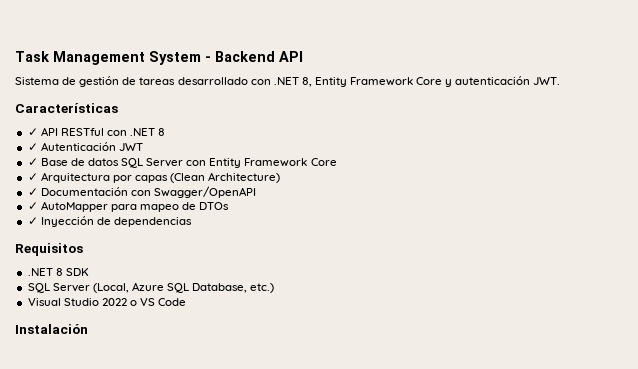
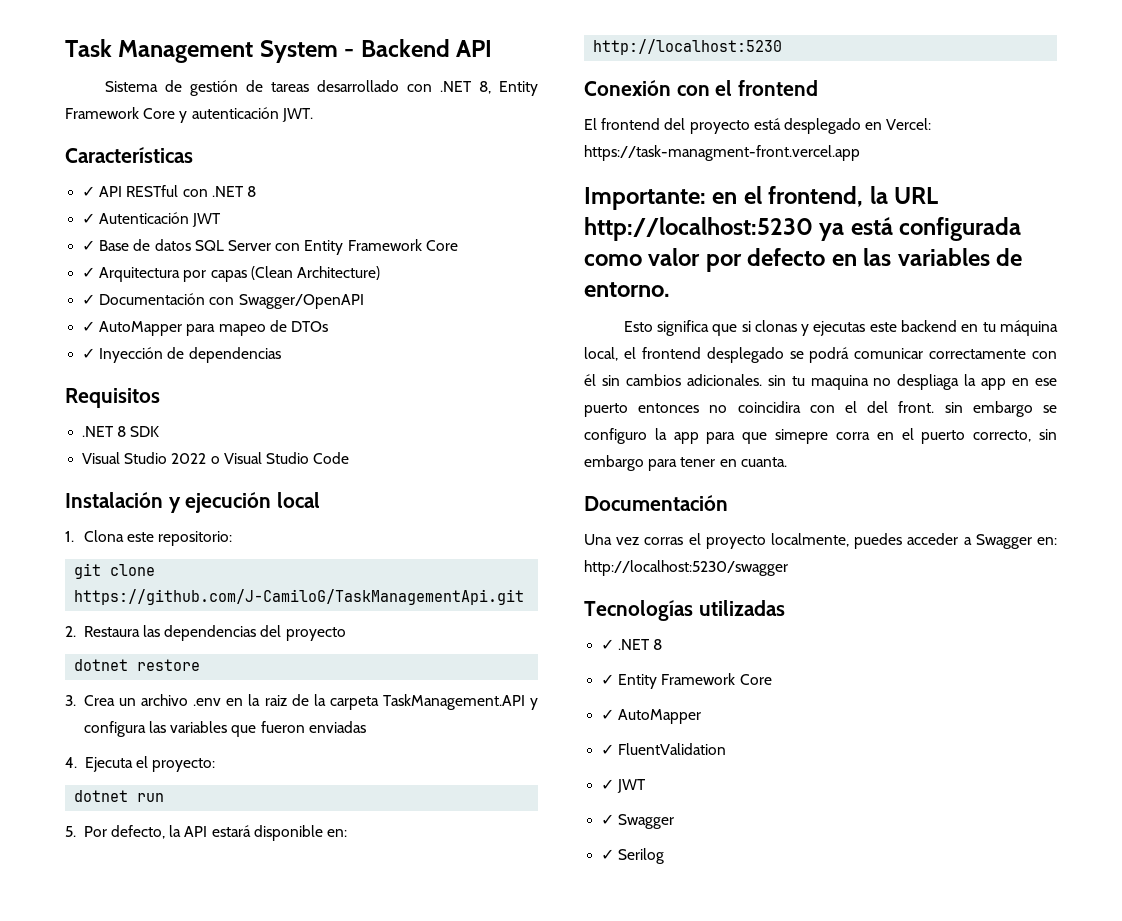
- SQL Server (Local, Azure SQL Database, etc.)
- Visual Studio 2022 o VS Code
+ Visual Studio 2022 o Visual Studio Code
- Instalación
+ Instalación y ejecución local
+ 1. Clona este repositorio:
+ git clone https://github.com/J-CamiloG/TaskManagementApi.git
+ 2. Restaura las dependencias del proyecto
+ dotnet restore
+ 3. Crea un archivo .env en la raiz de la carpeta TaskManagement.API y configura las variables que fueron enviadas
+ 4. Ejecuta el proyecto:
+ dotnet run
+ 5. Por defecto, la API estará disponible en:
+ http://localhost:5230
+ Conexión con el frontend
+ El frontend del proyecto está desplegado en Vercel: https://task-managment-front.vercel.app
+ Importante: en el frontend, la URL http://localhost:5230 ya está configurada como valor por defecto en las variables de entorno.
+ Esto significa que si clonas y ejecutas este backend en tu máquina local, el frontend desplegado se podrá comunicar correctamente con él sin cambios adicionales. sin tu maquina no despliaga la app en ese puerto entonces no coincidira con el del front. sin embargo se configuro la app para que simepre corra en el puerto correcto, sin embargo para tener en cuanta.
+ Documentación
+ Una vez corras el proyecto localmente, puedes acceder a Swagger en: http://localhost:5230/swagger
+ Tecnologías utilizadas
+ ✓ .NET 8
+ ✓ Entity Framework Core
+ ✓ AutoMapper
+ ✓ FluentValidation
+ ✓ JWT
+ ✓ Swagger
+ ✓ Serilog

